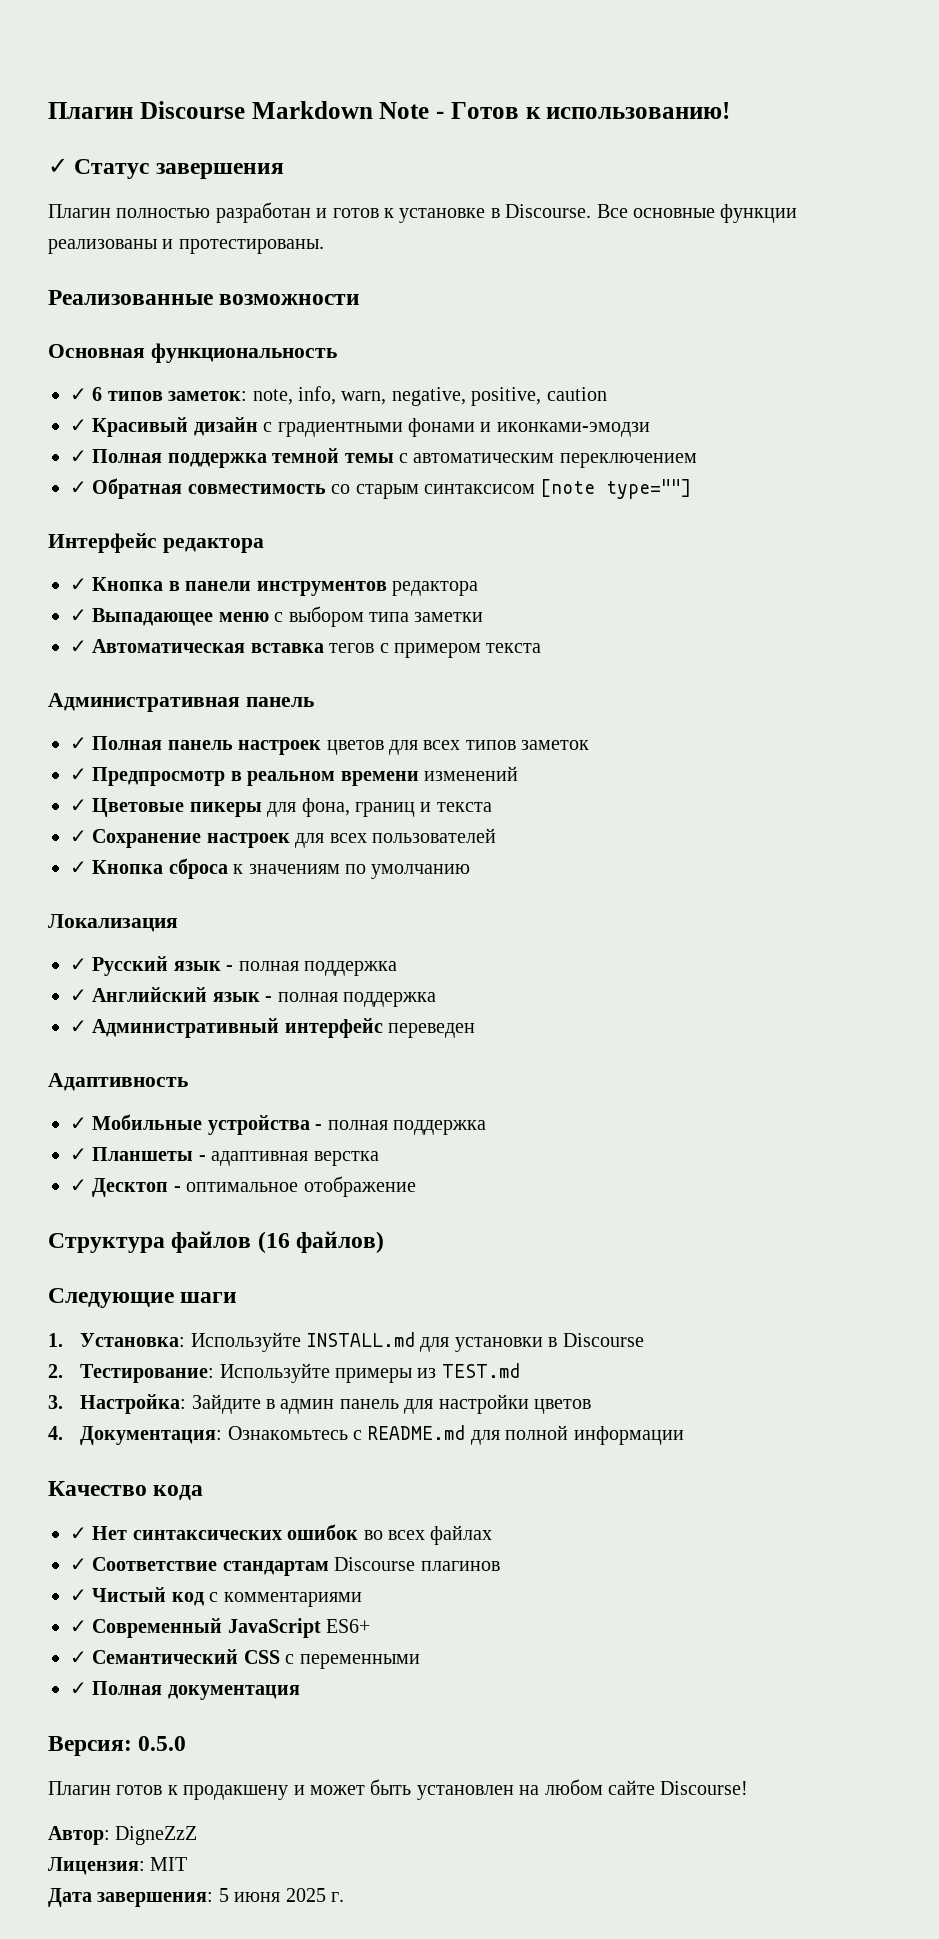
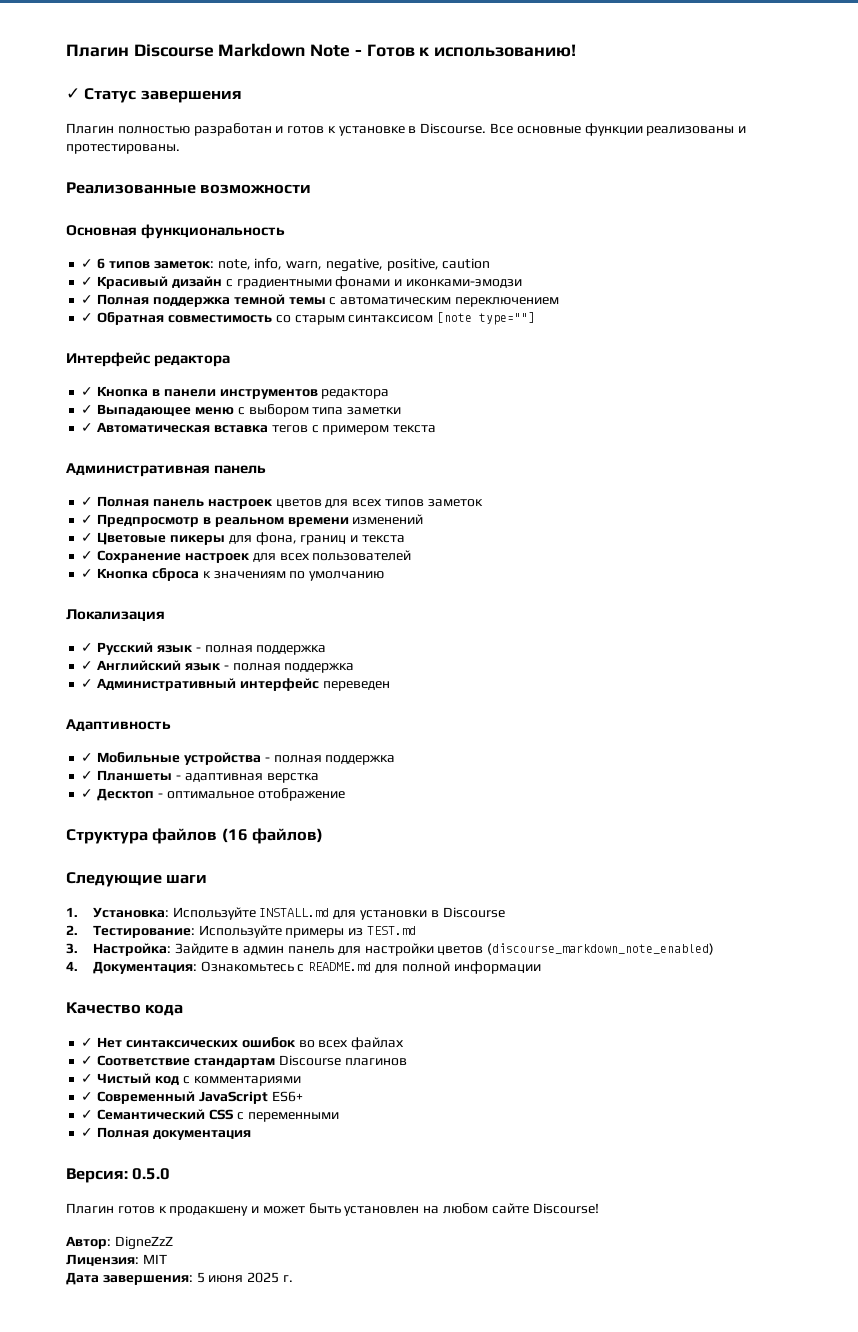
- 3. Настройка: Зайдите в админ панель для настройки цветов
+ 3. Настройка: Зайдите в админ панель для настройки цветов (discourse_markdown_note_enabled)

